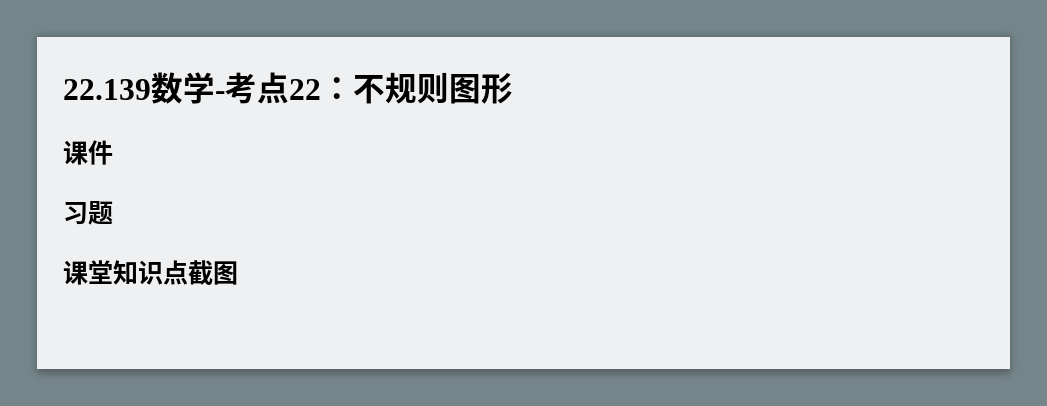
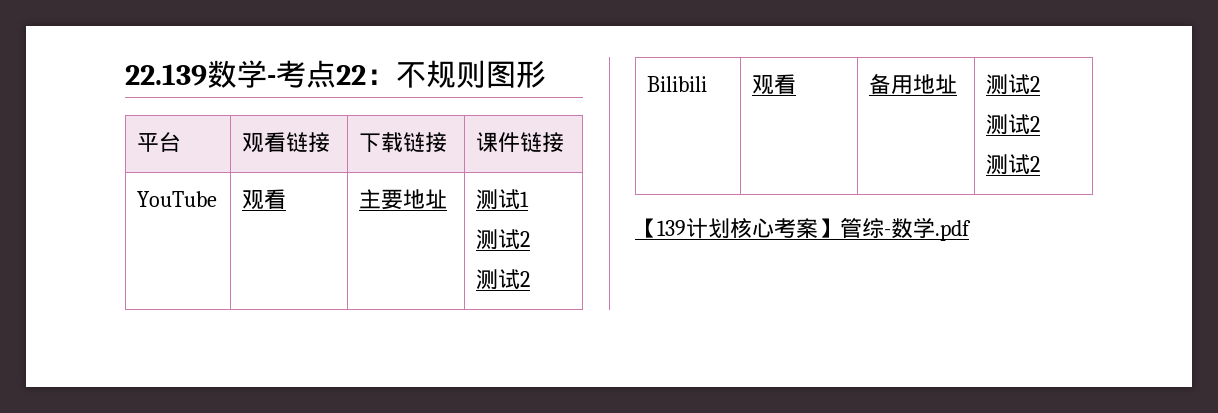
- 课件
- 习题
- 课堂知识点截图
+ 平台 | 观看链接 | 下载链接 | 课件链接
+ YouTube | 观看 | 主要地址 | 测试1
+ 测试2
+ 测试2
+ Bilibili | 观看 | 备用地址 | 测试2
+ 测试2
+ 测试2
+ 【139计划核心考案】管综-数学.pdf

